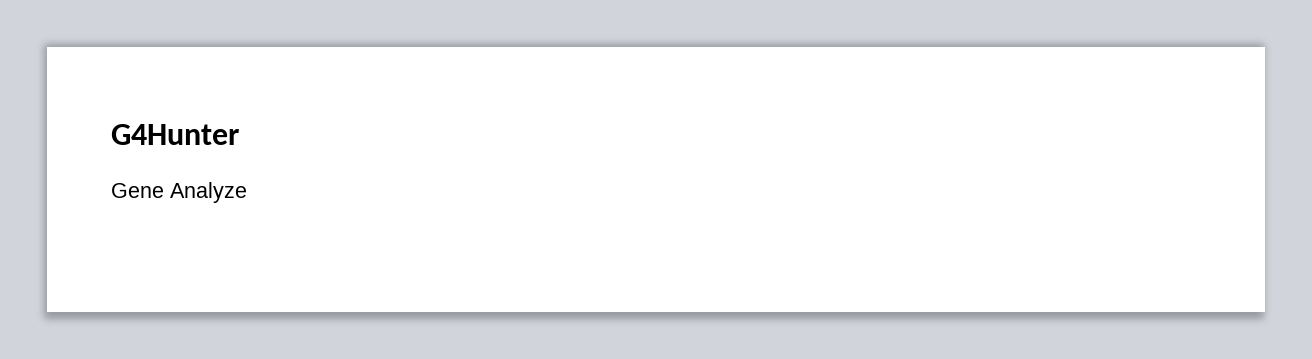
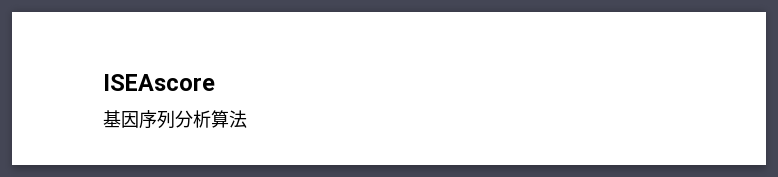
- G4Hunter
- Gene Analyze
+ ISEAscore
+ 基因序列分析算法

